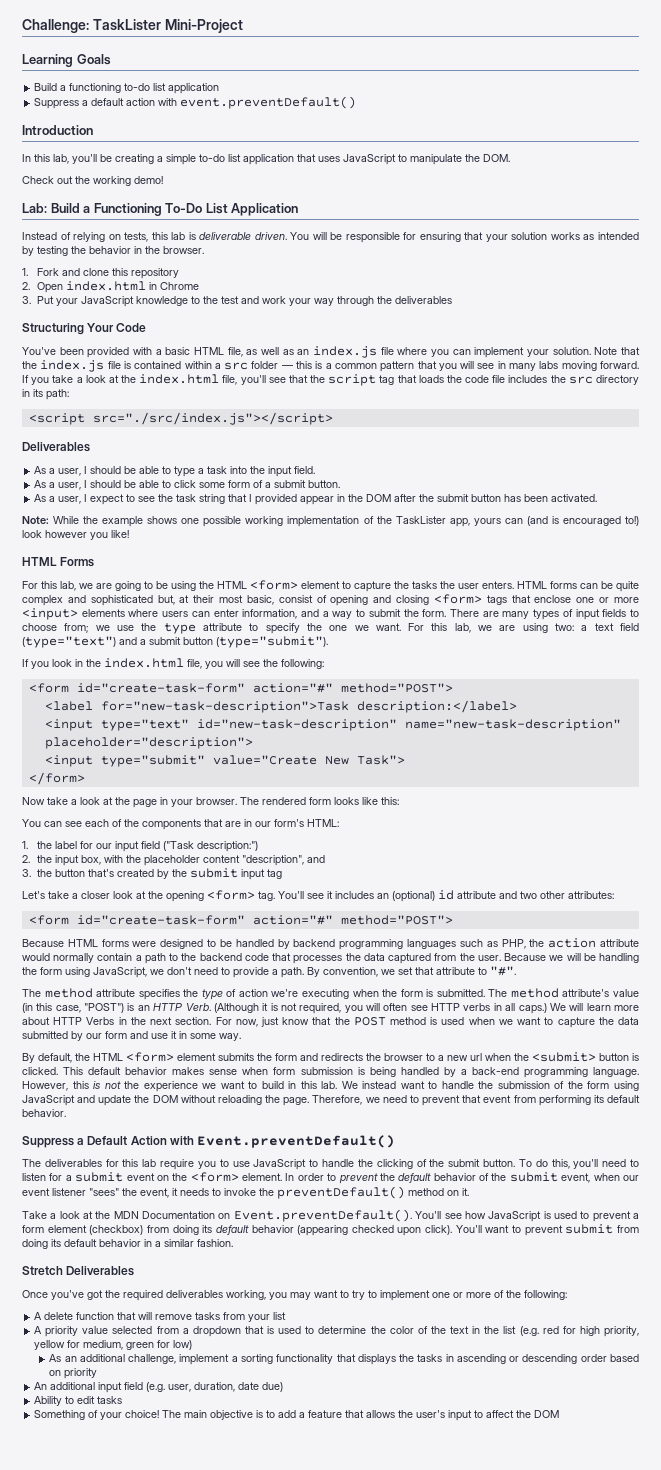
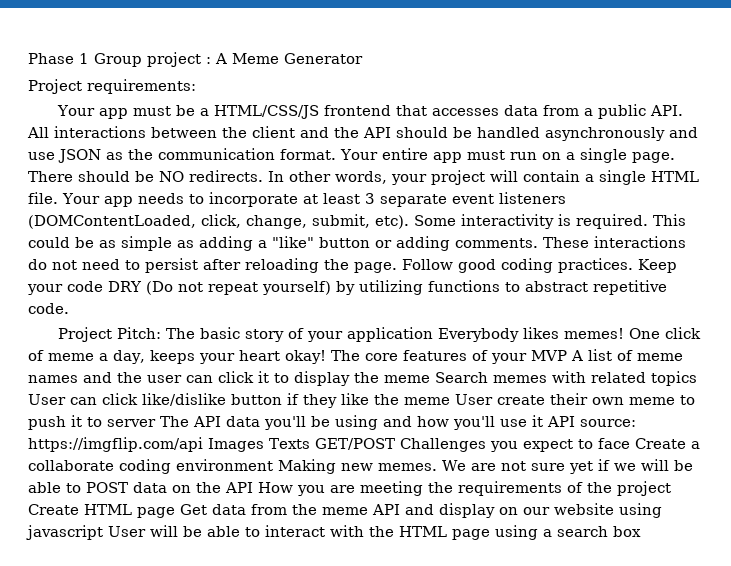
- Challenge: TaskLister Mini-Project
- Learning Goals
- Build a functioning to-do list application
- Suppress a default action with event.preventDefault()
- Introduction
- In this lab, you'll be creating a simple to-do list application that uses JavaScript to manipulate the DOM.
- Check out the working demo!
- Lab: Build a Functioning To-Do List Application
- Instead of relying on tests, this lab is deliverable driven. You will be responsible for ensuring that your solution works as intended by testing the behavior in the browser.
- 1. Fork and clone this repository
- 2. Open index.html in Chrome
- 3. Put your JavaScript knowledge to the test and work your way through the deliverables
- Structuring Your Code
- You've been provided with a basic HTML file, as well as an index.js file where you can implement your solution. Note that the index.js file is contained within a src folder — this is a common pattern that you will see in many labs moving forward. If you take a look at the index.html file, you'll see that the script tag that loads the code file includes the src directory in its path:
- <script src="./src/index.js"></script>
- Deliverables
- As a user, I should be able to type a task into the input field.
- As a user, I should be able to click some form of a submit button.
- As a user, I expect to see the task string that I provided appear in the DOM after the submit button has been activated.
- Note: While the example shows one possible working implementation of the TaskLister app, yours can (and is encouraged to!) look however you like!
- HTML Forms
- For this lab, we are going to be using the HTML <form> element to capture the tasks the user enters. HTML forms can be quite complex and sophisticated but, at their most basic, consist of opening and closing <form> tags that enclose one or more <input> elements where users can enter information, and a way to submit the form. There are many types of input fields to choose from; we use the type attribute to specify the one we want. For this lab, we are using two: a text field (type="text") and a submit button (type="submit").
- If you look in the index.html file, you will see the following:
- <form id="create-task-form" action="#" method="POST">
- <label for="new-task-description">Task description:</label>
- <input type="text" id="new-task-description" name="new-task-description" placeholder="description">
- <input type="submit" value="Create New Task">
- </form>
- Now take a look at the page in your browser. The rendered form looks like this:
- You can see each of the components that are in our form's HTML:
- 1. the label for our input field ("Task description:")
- 2. the input box, with the placeholder content "description", and
- 3. the button that's created by the submit input tag
- Let's take a closer look at the opening <form> tag. You'll see it includes an (optional) id attribute and two other attributes:
- <form id="create-task-form" action="#" method="POST">
- Because HTML forms were designed to be handled by backend programming languages such as PHP, the action attribute would normally contain a path to the backend code that processes the data captured from the user. Because we will be handling the form using JavaScript, we don't need to provide a path. By convention, we set that attribute to "#".
- The method attribute specifies the type of action we're executing when the form is submitted. The method attribute's value (in this case, "POST") is an HTTP Verb. (Although it is not required, you will often see HTTP verbs in all caps.) We will learn more about HTTP Verbs in the next section. For now, just know that the POST method is used when we want to capture the data submitted by our form and use it in some way.
- By default, the HTML <form> element submits the form and redirects the browser to a new url when the <submit> button is clicked. This default behavior makes sense when form submission is being handled by a back-end programming language. However, this is not the experience we want to build in this lab. We instead want to handle the submission of the form using JavaScript and update the DOM without reloading the page. Therefore, we need to prevent that event from performing its default behavior.
- Suppress a Default Action with Event.preventDefault()
- The deliverables for this lab require you to use JavaScript to handle the clicking of the submit button. To do this, you'll need to listen for a submit event on the <form> element. In order to prevent the default behavior of the submit event, when our event listener "sees" the event, it needs to invoke the preventDefault() method on it.
- Take a look at the MDN Documentation on Event.preventDefault(). You'll see how JavaScript is used to prevent a form element (checkbox) from doing its default behavior (appearing checked upon click). You'll want to prevent submit from doing its default behavior in a similar fashion.
- Stretch Deliverables
- Once you've got the required deliverables working, you may want to try to implement one or more of the following:
- A delete function that will remove tasks from your list
- A priority value selected from a dropdown that is used to determine the color of the text in the list (e.g. red for high priority, yellow for medium, green for low)
- As an additional challenge, implement a sorting functionality that displays the tasks in ascending or descending order based on priority
- An additional input field (e.g. user, duration, date due)
- Ability to edit tasks
- Something of your choice! The main objective is to add a feature that allows the user's input to affect the DOM
+ Phase 1 Group project : A Meme Generator
+ Project requirements:
+ Your app must be a HTML/CSS/JS frontend that accesses data from a public API. All interactions between the client and the API should be handled asynchronously and use JSON as the communication format. Your entire app must run on a single page. There should be NO redirects. In other words, your project will contain a single HTML file. Your app needs to incorporate at least 3 separate event listeners (DOMContentLoaded, click, change, submit, etc). Some interactivity is required. This could be as simple as adding a "like" button or adding comments. These interactions do not need to persist after reloading the page. Follow good coding practices. Keep your code DRY (Do not repeat yourself) by utilizing functions to abstract repetitive code.
+ Project Pitch: The basic story of your application Everybody likes memes! One click of meme a day, keeps your heart okay! The core features of your MVP A list of meme names and the user can click it to display the meme Search memes with related topics User can click like/dislike button if they like the meme User create their own meme to push it to server The API data you'll be using and how you'll use it API source: https://imgflip.com/api Images Texts GET/POST Challenges you expect to face Create a collaborate coding environment Making new memes. We are not sure yet if we will be able to POST data on the API How you are meeting the requirements of the project Create HTML page Get data from the meme API and display on our website using javascript User will be able to interact with the HTML page using a search box

